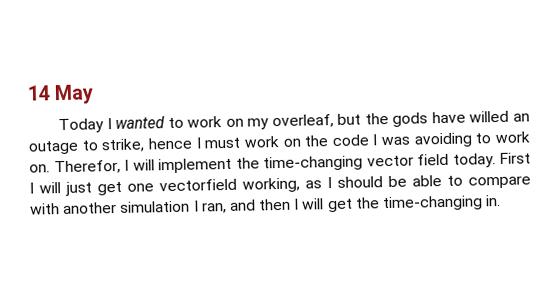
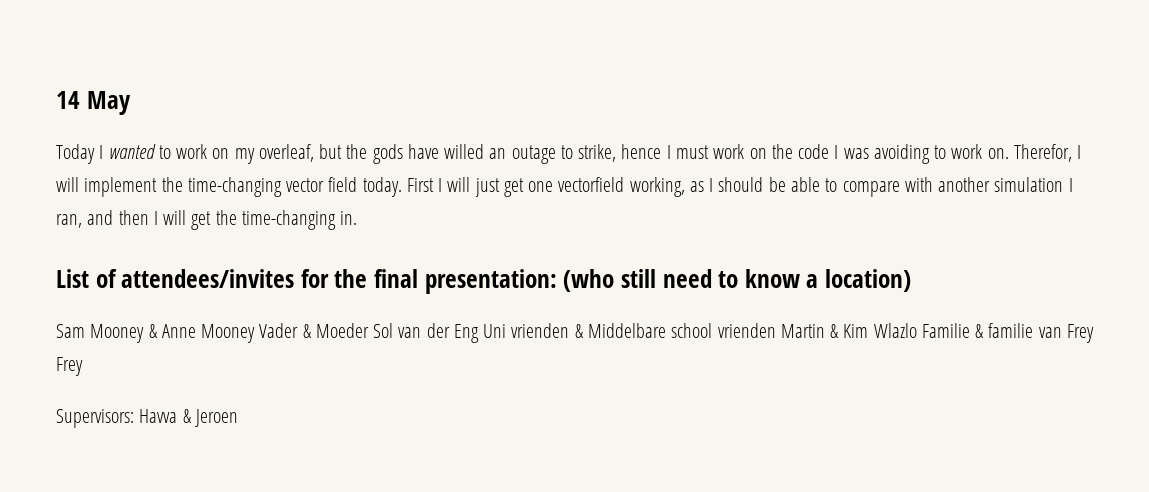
+ List of attendees/invites for the final presentation: (who still need to know a location)
+ Sam Mooney & Anne Mooney Vader & Moeder Sol van der Eng Uni vrienden & Middelbare school vrienden Martin & Kim Wlazlo Familie & familie van Frey Frey
+ Supervisors: Havva & Jeroen

